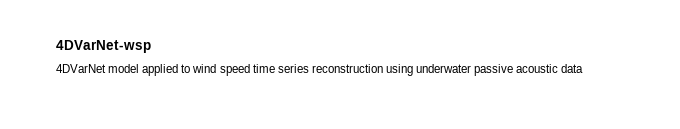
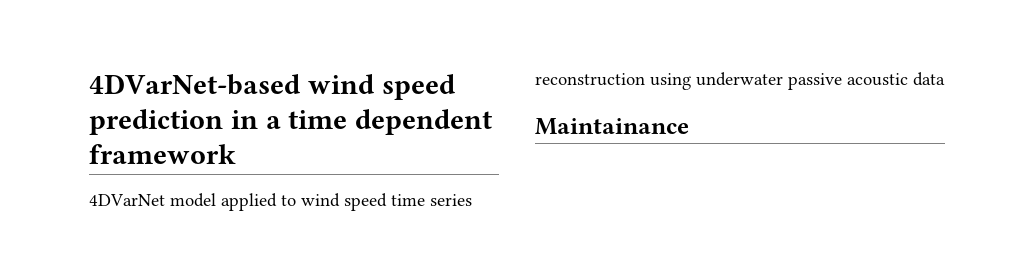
- 4DVarNet-wsp
+ 4DVarNet-based wind speed prediction in a time dependent framework
+ Maintainance

